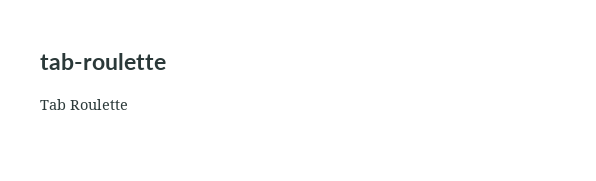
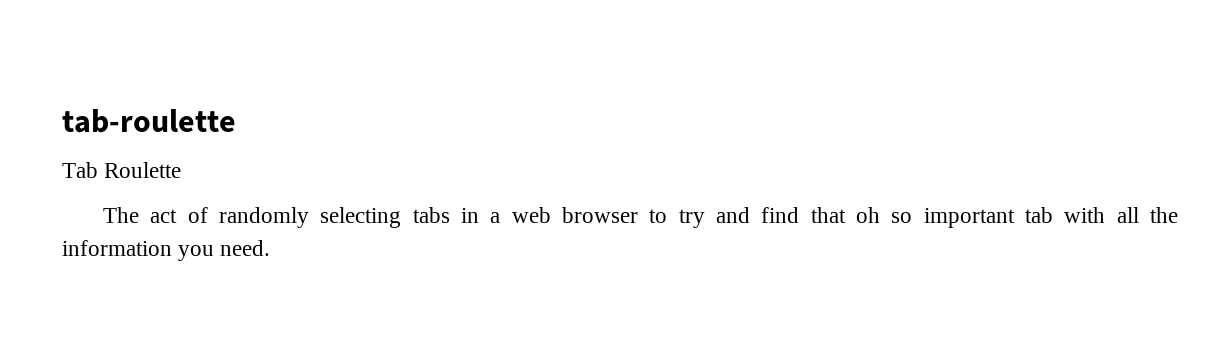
+ The act of randomly selecting tabs in a web browser to try and find that oh so important tab with all the information you need.

